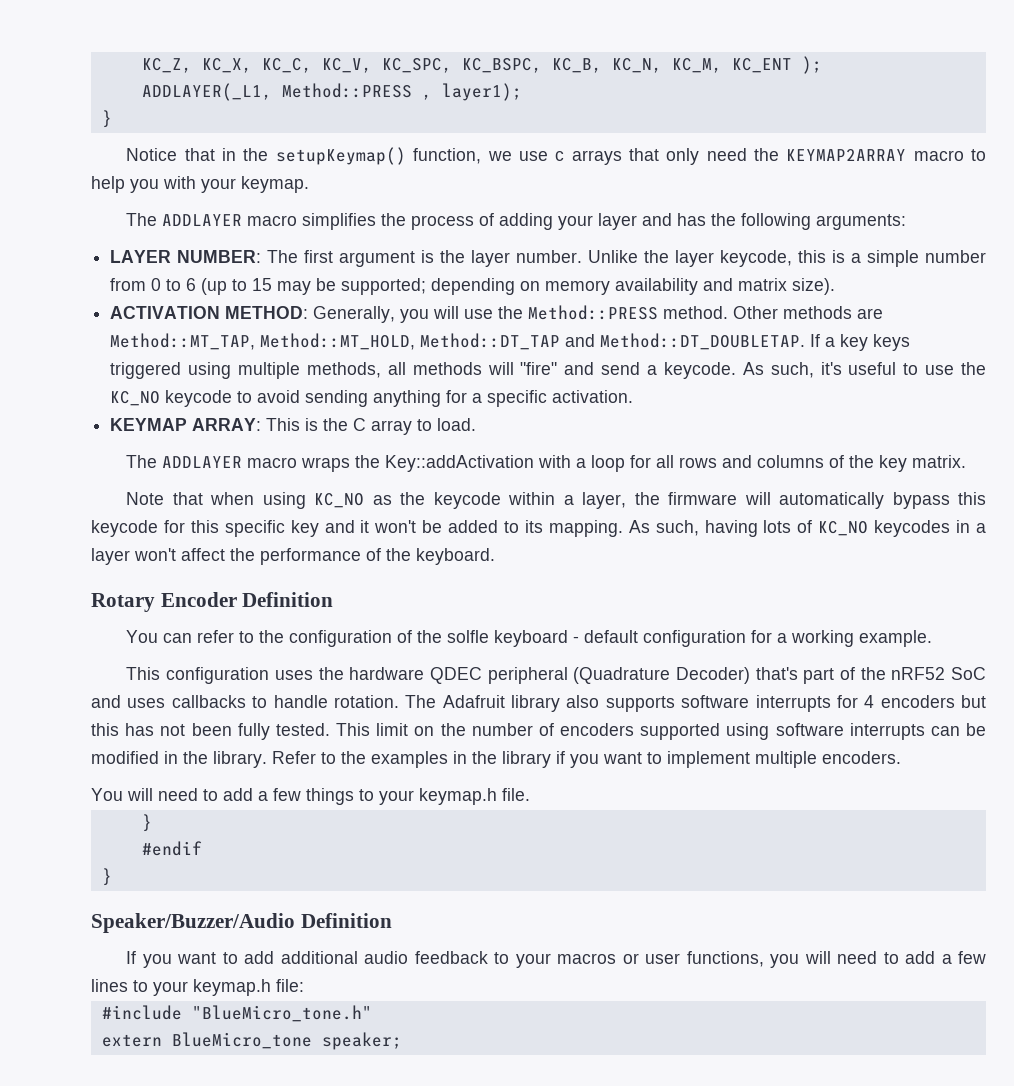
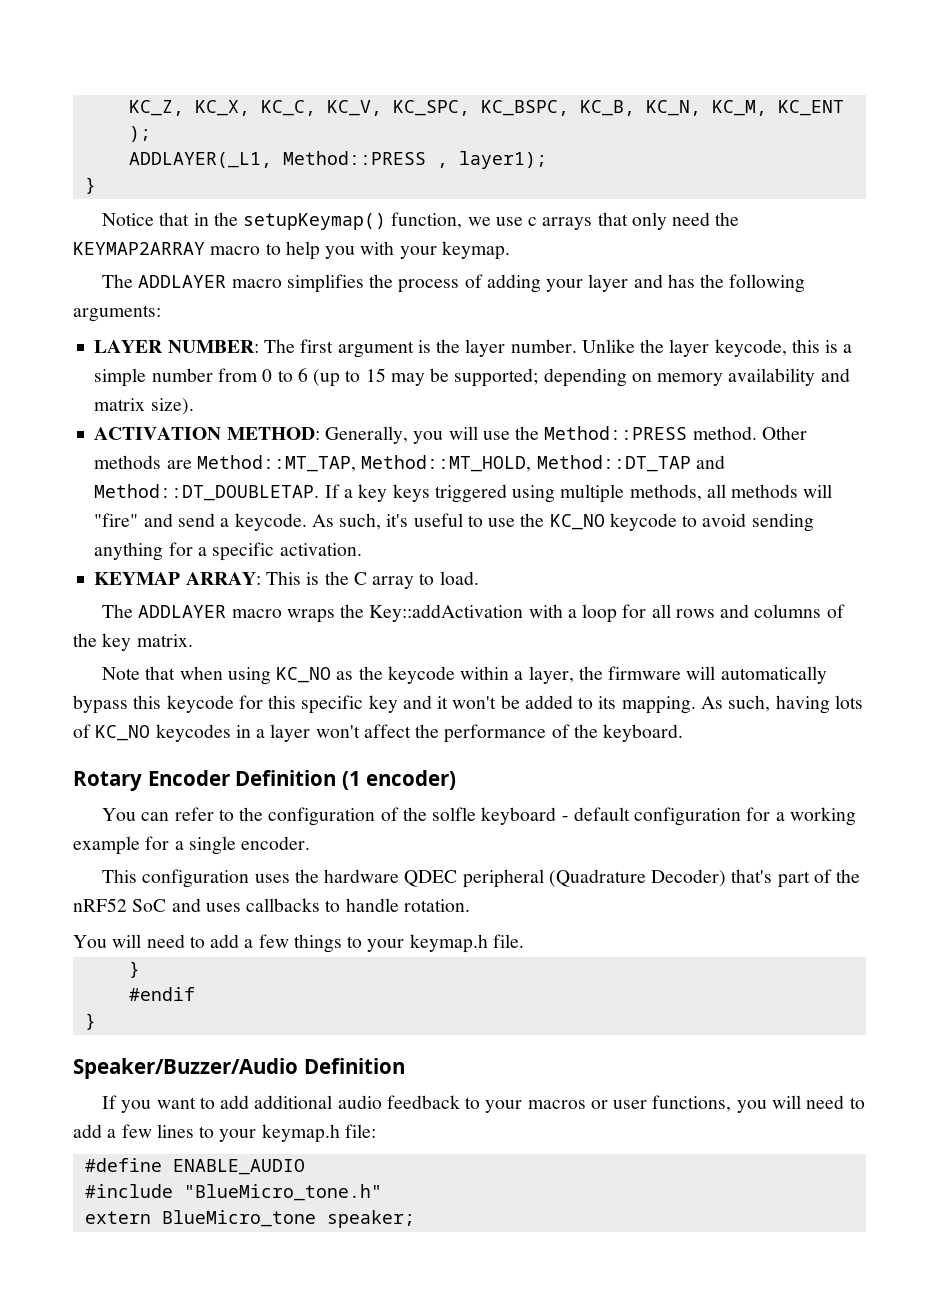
- Rotary Encoder Definition
+ Rotary Encoder Definition (1 encoder)
- You can refer to the configuration of the solfle keyboard - default configuration for a working example.
+ You can refer to the configuration of the solfle keyboard - default configuration for a working example for a single encoder.
- The Adafruit library also supports software interrupts for 4 encoders but this has not been fully tested. This limit on the number of encoders supported using software interrupts can be modified in the library. Refer to the examples in the library if you want to implement multiple encoders.
+ #define ENABLE_AUDIO

